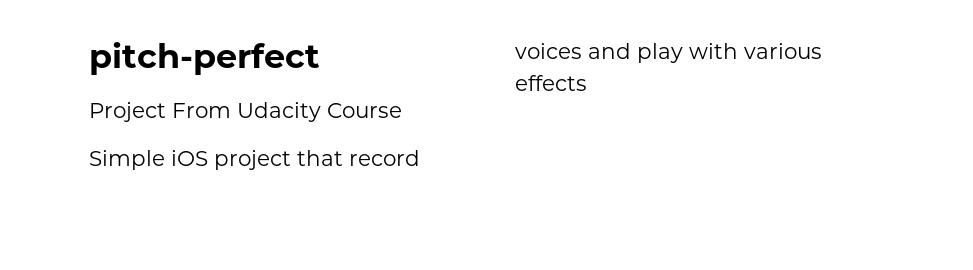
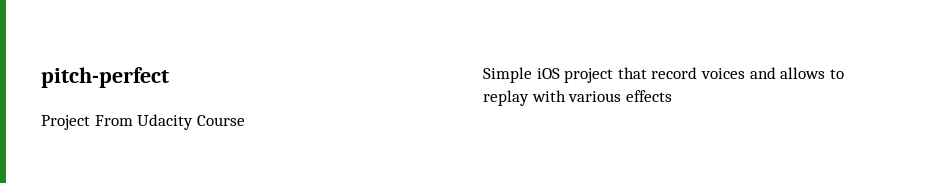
- Simple iOS project that record voices and play with various effects
+ Simple iOS project that record voices and allows to replay with various effects

